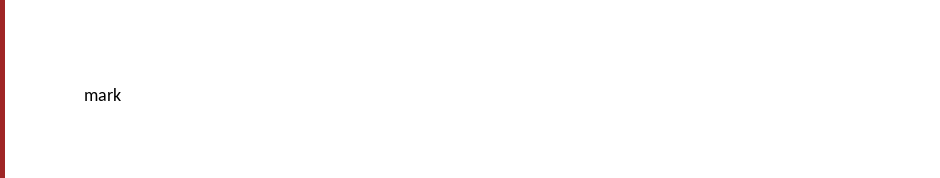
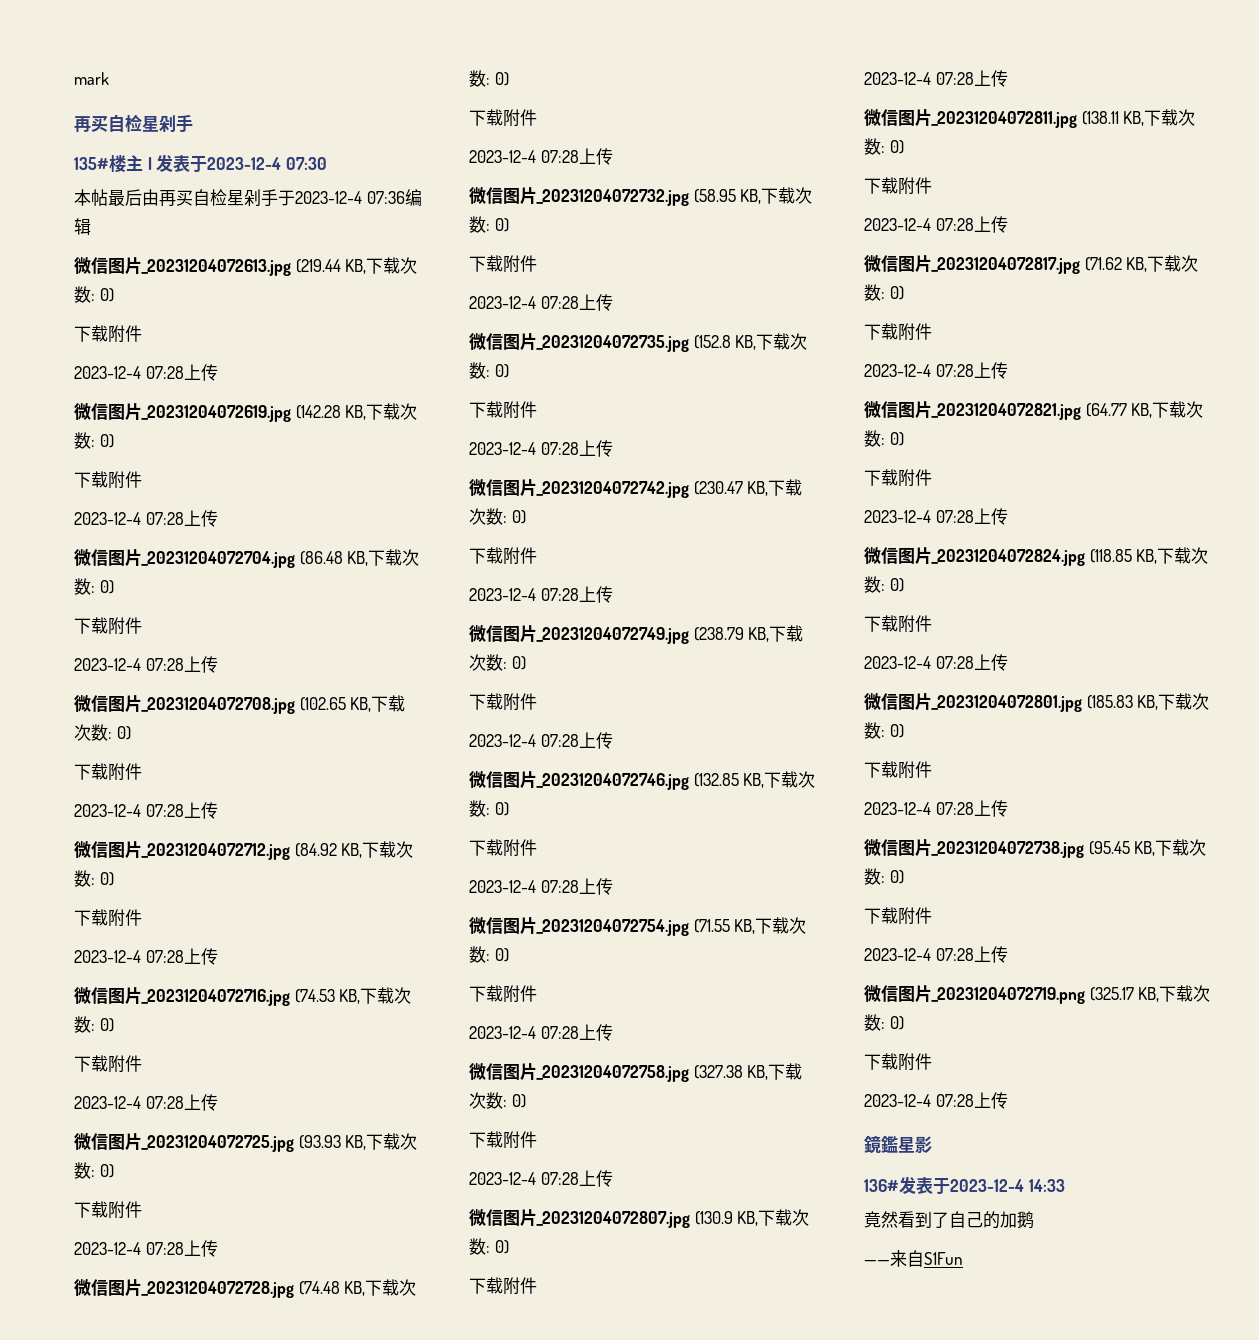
  mark
+ 再买自检星剁手
+ 135#楼主 | 发表于2023-12-4 07:30
+ 本帖最后由再买自检星剁手于2023-12-4 07:36编辑
+ 微信图片_20231204072613.jpg (219.44 KB,下载次数: 0)
+ 下载附件
+ 2023-12-4 07:28上传
+ 微信图片_20231204072619.jpg (142.28 KB,下载次数: 0)
+ 下载附件
+ 2023-12-4 07:28上传
+ 微信图片_20231204072704.jpg (86.48 KB,下载次数: 0)
+ 下载附件
+ 2023-12-4 07:28上传
+ 微信图片_20231204072708.jpg (102.65 KB,下载次数: 0)
+ 下载附件
+ 2023-12-4 07:28上传
+ 微信图片_20231204072712.jpg (84.92 KB,下载次数: 0)
+ 下载附件
+ 2023-12-4 07:28上传
+ 微信图片_20231204072716.jpg (74.53 KB,下载次数: 0)
+ 下载附件
+ 2023-12-4 07:28上传
+ 微信图片_20231204072725.jpg (93.93 KB,下载次数: 0)
+ 下载附件
+ 2023-12-4 07:28上传
+ 微信图片_20231204072728.jpg (74.48 KB,下载次数: 0)
+ 下载附件
+ 2023-12-4 07:28上传
+ 微信图片_20231204072732.jpg (58.95 KB,下载次数: 0)
+ 下载附件
+ 2023-12-4 07:28上传
+ 微信图片_20231204072735.jpg (152.8 KB,下载次数: 0)
+ 下载附件
+ 2023-12-4 07:28上传
+ 微信图片_20231204072742.jpg (230.47 KB,下载次数: 0)
+ 下载附件
+ 2023-12-4 07:28上传
+ 微信图片_20231204072749.jpg (238.79 KB,下载次数: 0)
+ 下载附件
+ 2023-12-4 07:28上传
+ 微信图片_20231204072746.jpg (132.85 KB,下载次数: 0)
+ 下载附件
+ 2023-12-4 07:28上传
+ 微信图片_20231204072754.jpg (71.55 KB,下载次数: 0)
+ 下载附件
+ 2023-12-4 07:28上传
+ 微信图片_20231204072758.jpg (327.38 KB,下载次数: 0)
+ 下载附件
+ 2023-12-4 07:28上传
+ 微信图片_20231204072807.jpg (130.9 KB,下载次数: 0)
+ 下载附件
+ 2023-12-4 07:28上传
+ 微信图片_20231204072811.jpg (138.11 KB,下载次数: 0)
+ 下载附件
+ 2023-12-4 07:28上传
+ 微信图片_20231204072817.jpg (71.62 KB,下载次数: 0)
+ 下载附件
+ 2023-12-4 07:28上传
+ 微信图片_20231204072821.jpg (64.77 KB,下载次数: 0)
+ 下载附件
+ 2023-12-4 07:28上传
+ 微信图片_20231204072824.jpg (118.85 KB,下载次数: 0)
+ 下载附件
+ 2023-12-4 07:28上传
+ 微信图片_20231204072801.jpg (185.83 KB,下载次数: 0)
+ 下载附件
+ 2023-12-4 07:28上传
+ 微信图片_20231204072738.jpg (95.45 KB,下载次数: 0)
+ 下载附件
+ 2023-12-4 07:28上传
+ 微信图片_20231204072719.png (325.17 KB,下载次数: 0)
+ 下载附件
+ 2023-12-4 07:28上传
+ 鏡鑑星影
+ 136#发表于2023-12-4 14:33
+ 竟然看到了自己的加鹅
+ ——来自S1Fun

